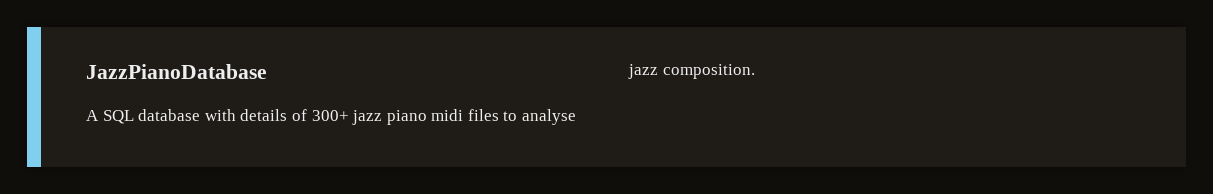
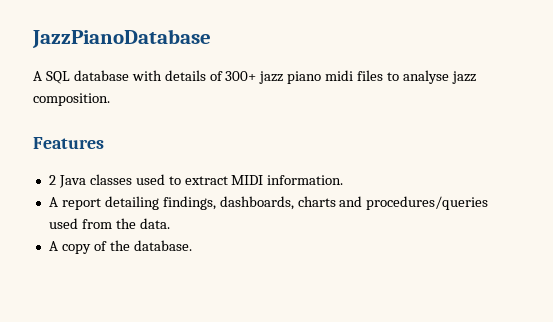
+ Features
+ 2 Java classes used to extract MIDI information.
+ A report detailing findings, dashboards, charts and procedures/queries used from the data.
+ A copy of the database.

